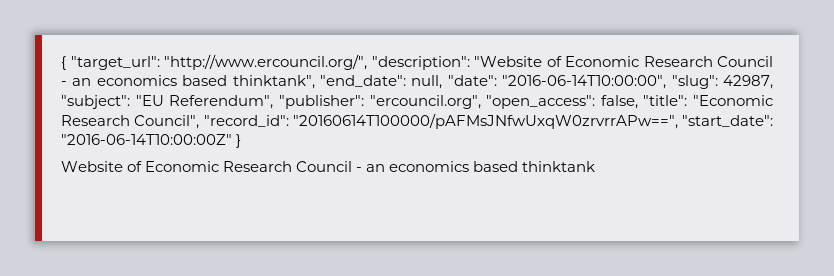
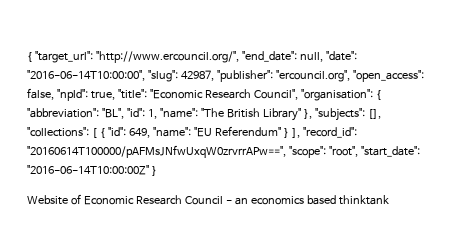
- { "target_url": "http://www.ercouncil.org/", "description": "Website of Economic Research Council - an economics based thinktank", "end_date": null, "date": "2016-06-14T10:00:00", "slug": 42987, "subject": "EU Referendum", "publisher": "ercouncil.org", "open_access": false, "title": "Economic Research Council", "record_id": "20160614T100000/pAFMsJNfwUxqW0zrvrrAPw==", "start_date": "2016-06-14T10:00:00Z" }
+ { "target_url": "http://www.ercouncil.org/", "end_date": null, "date": "2016-06-14T10:00:00", "slug": 42987, "publisher": "ercouncil.org", "open_access": false, "npld": true, "title": "Economic Research Council", "organisation": { "abbreviation": "BL", "id": 1, "name": "The British Library" }, "subjects": [], "collections": [ { "id": 649, "name": "EU Referendum" } ], "record_id": "20160614T100000/pAFMsJNfwUxqW0zrvrrAPw==", "scope": "root", "start_date": "2016-06-14T10:00:00Z" }

